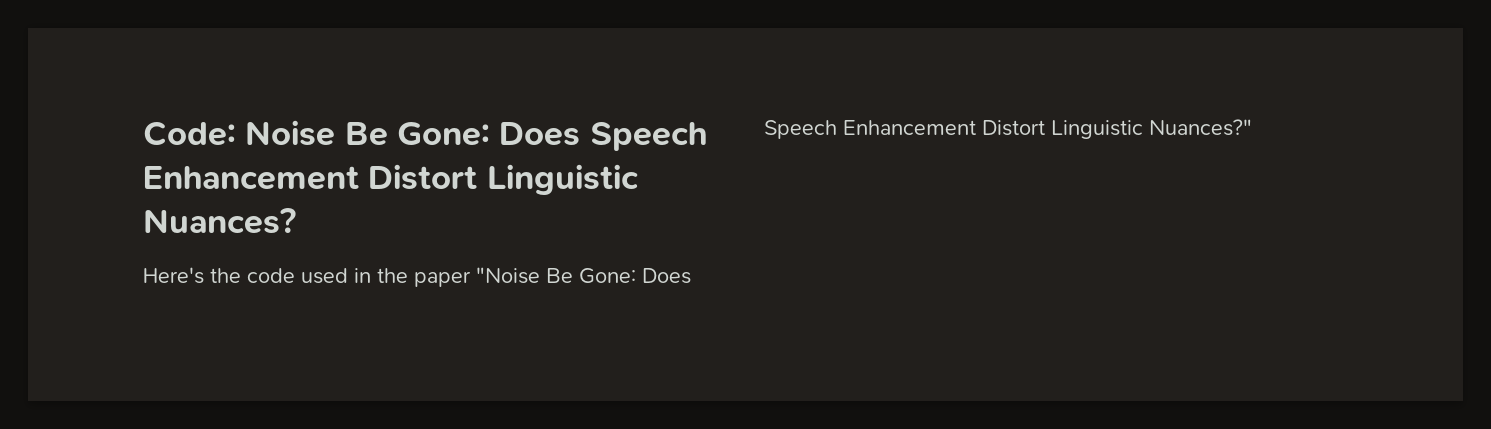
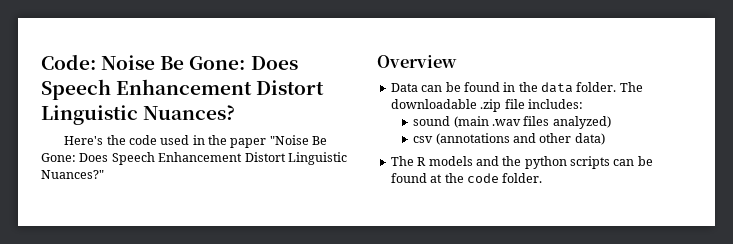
+ Overview
+ Data can be found in the data folder. The downloadable .zip file includes:
+ sound (main .wav files analyzed)
+ csv (annotations and other data)
+ The R models and the python scripts can be found at the code folder.

